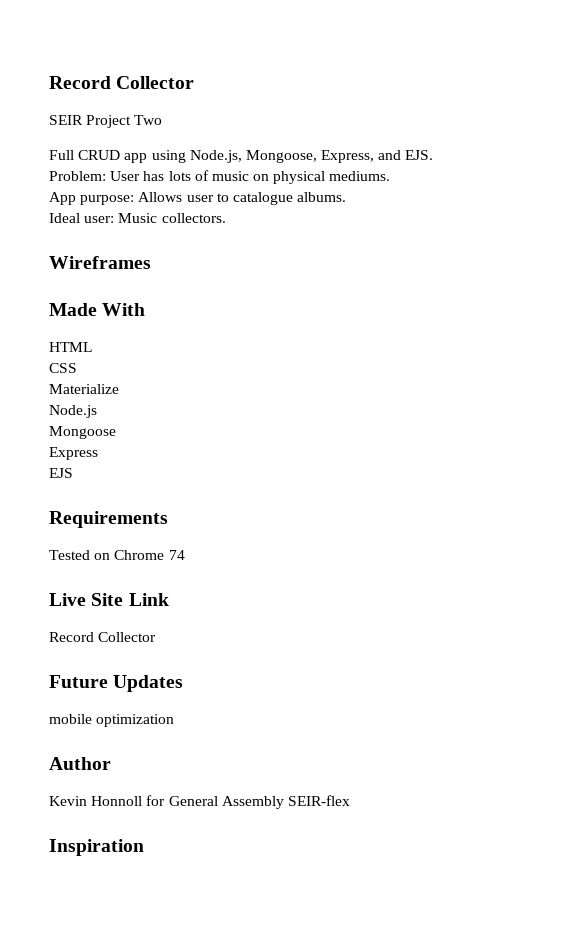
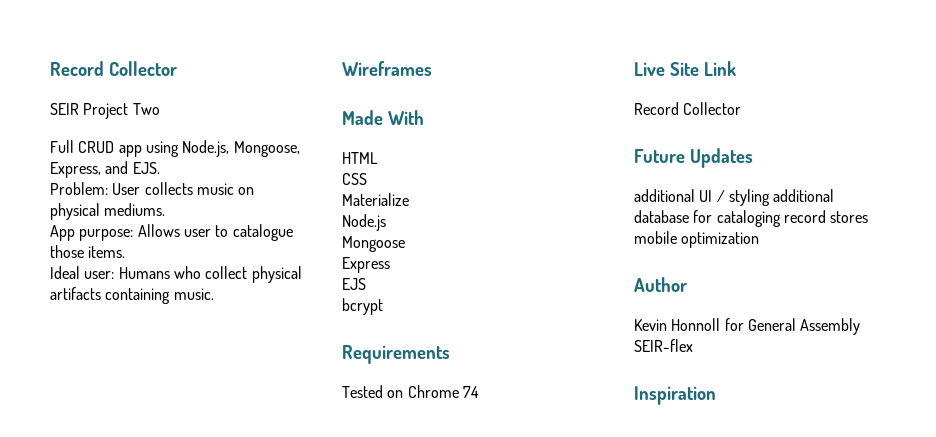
- Problem: User has lots of music on physical mediums.
+ Problem: User collects music on physical mediums.
- App purpose: Allows user to catalogue albums.
+ App purpose: Allows user to catalogue those items.
- Ideal user: Music collectors.
+ Ideal user: Humans who collect physical artifacts containing music.
+ bcrypt
- mobile optimization
+ additional UI / styling additional database for cataloging record stores mobile optimization

